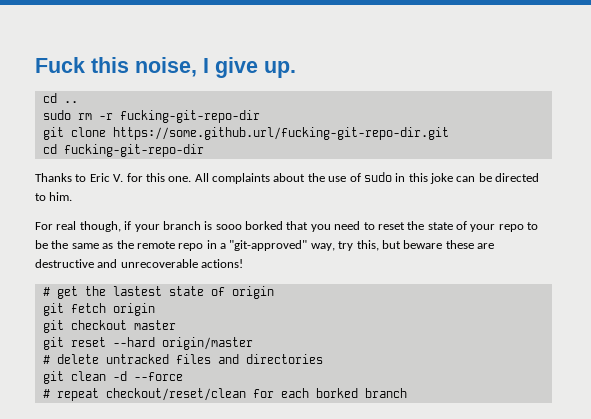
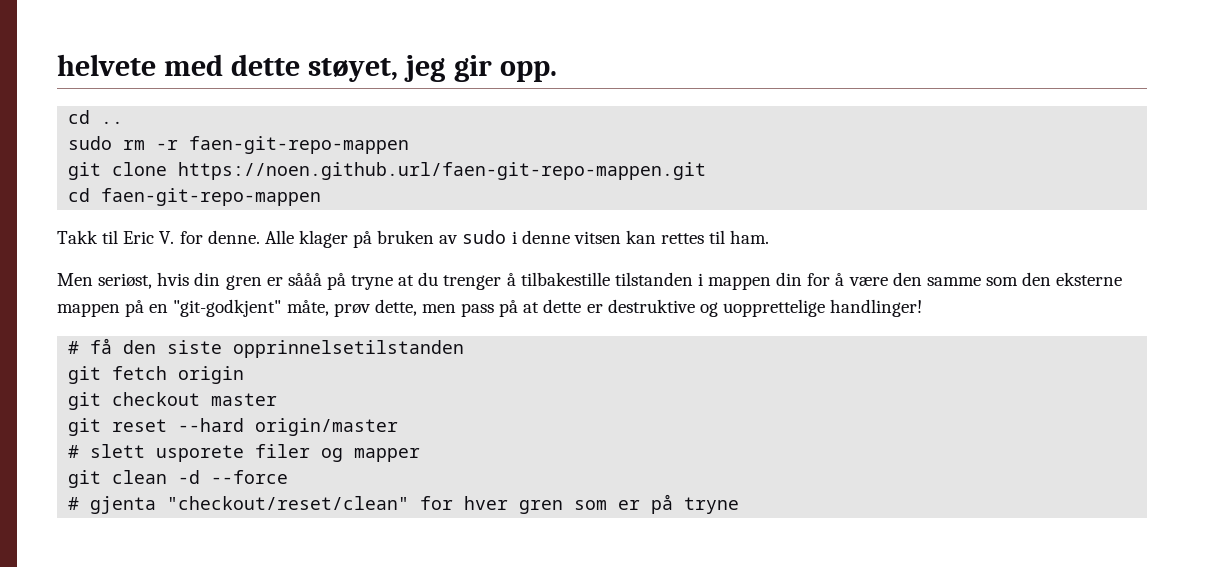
- Fuck this noise, I give up.
+ helvete med dette støyet, jeg gir opp.
- sudo rm -r fucking-git-repo-dir
+ sudo rm -r faen-git-repo-mappen
- git clone https://some.github.url/fucking-git-repo-dir.git
- cd fucking-git-repo-dir
- Thanks to Eric V. for this one. All complaints about the use of sudo in this joke can be directed to him.
- For real though, if your branch is sooo borked that you need to reset the state of your repo to be the same as the remote repo in a "git-approved" way, try this, but beware these are destructive and unrecoverable actions!
- # get the lastest state of origin
+ git clone https://noen.github.url/faen-git-repo-mappen.git
+ cd faen-git-repo-mappen
+ Takk til Eric V. for denne. Alle klager på bruken av sudo i denne vitsen kan rettes til ham.
+ Men seriøst, hvis din gren er sååå på tryne at du trenger å tilbakestille tilstanden i mappen din for å være den samme som den eksterne mappen på en "git-godkjent" måte, prøv dette, men pass på at dette er destruktive og uopprettelige handlinger!
+ # få den siste opprinnelsetilstanden
- # delete untracked files and directories
+ # slett usporete filer og mapper
- # repeat checkout/reset/clean for each borked branch
+ # gjenta "checkout/reset/clean" for hver gren som er på tryne

